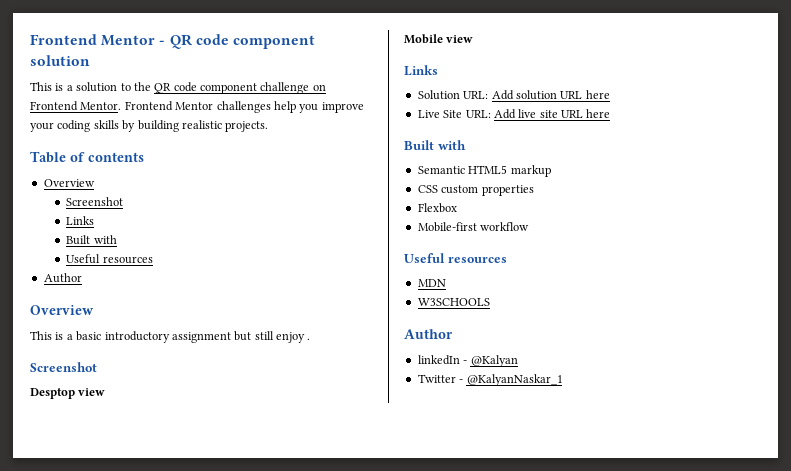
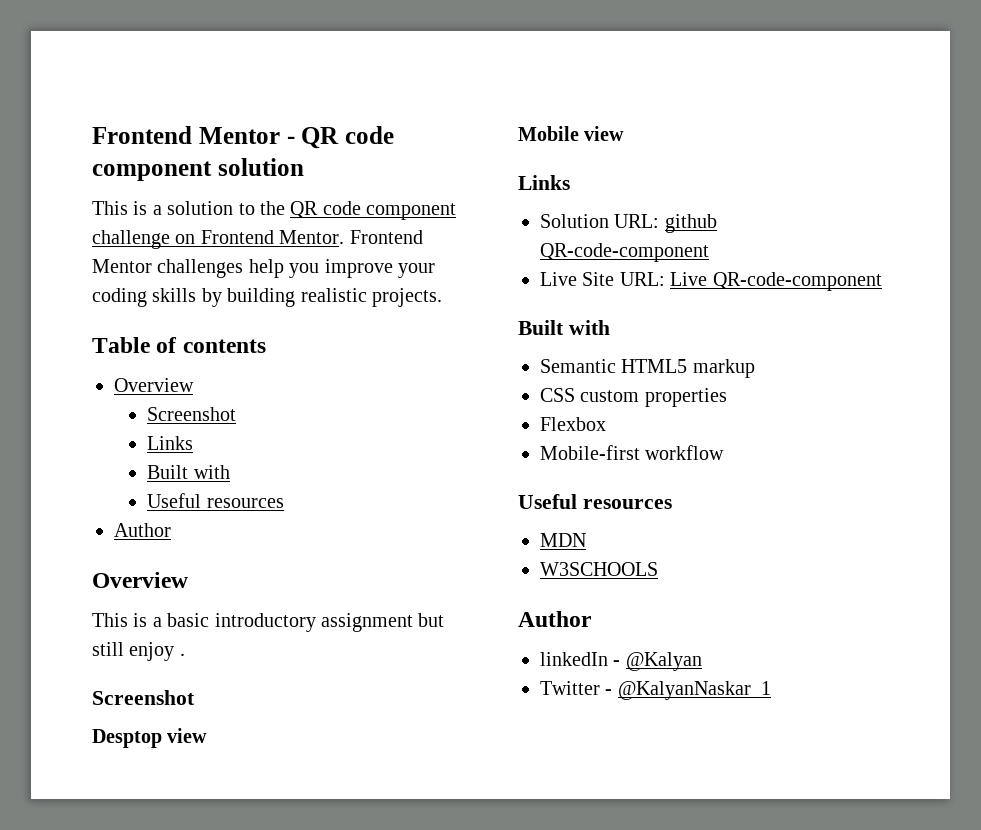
- Solution URL: Add solution URL here
+ Solution URL: github QR-code-component
- Live Site URL: Add live site URL here
+ Live Site URL: Live QR-code-component

